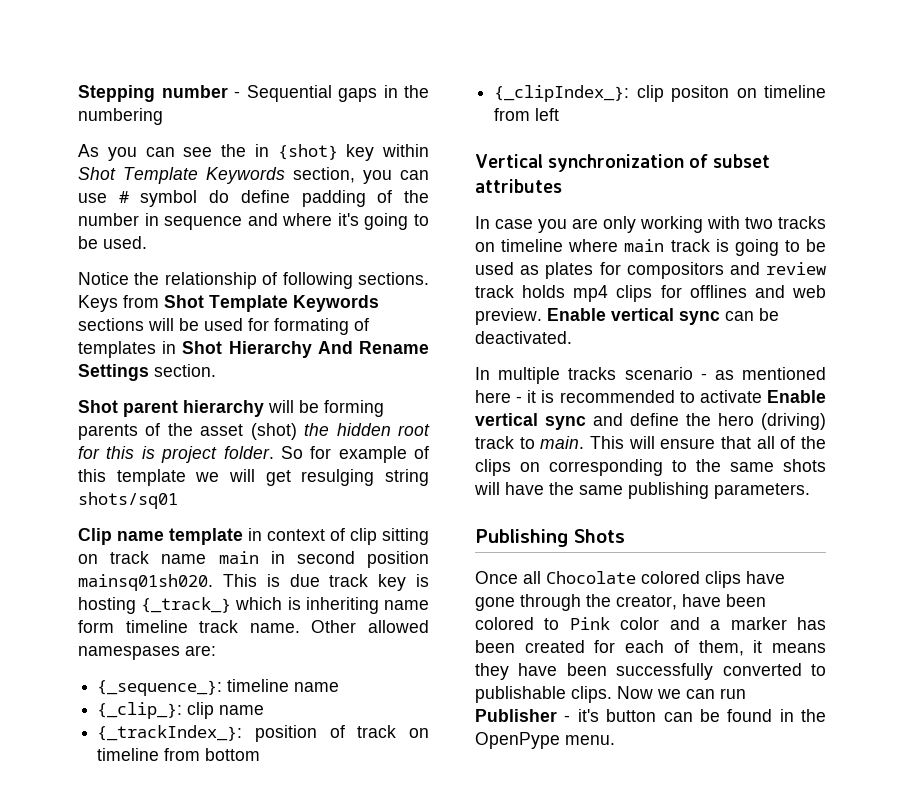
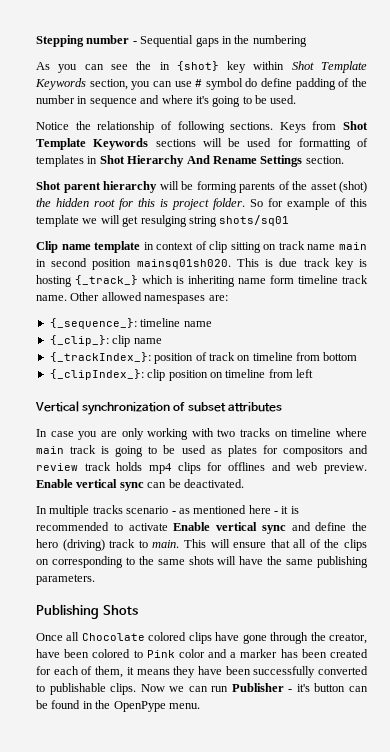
- Keys from Shot Template Keywords sections will be used for formating of templates in Shot Hierarchy And Rename Settings section.
+ Keys from Shot Template Keywords sections will be used for formatting of templates in Shot Hierarchy And Rename Settings section.
- {_clipIndex_}: clip positon on timeline from left
+ {_clipIndex_}: clip position on timeline from left

